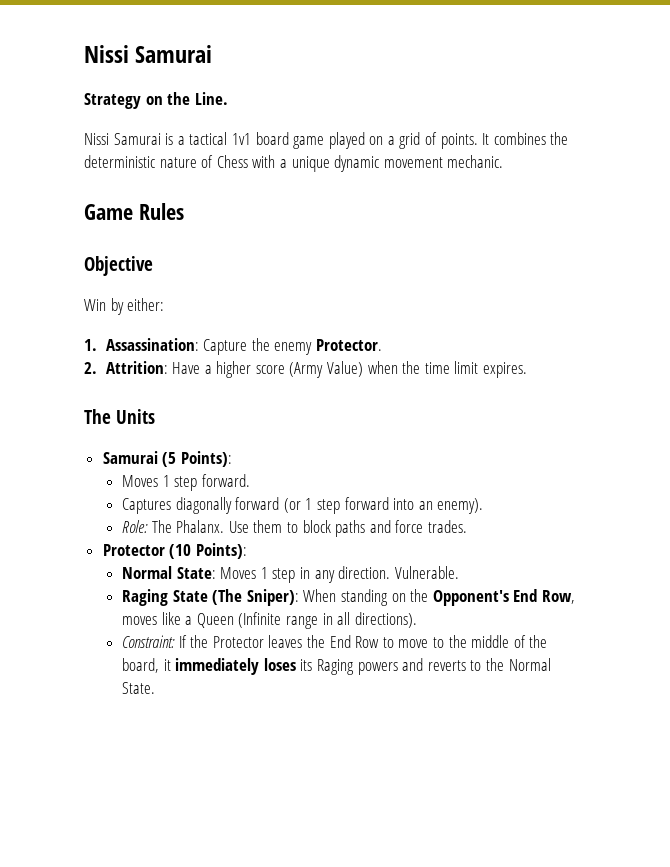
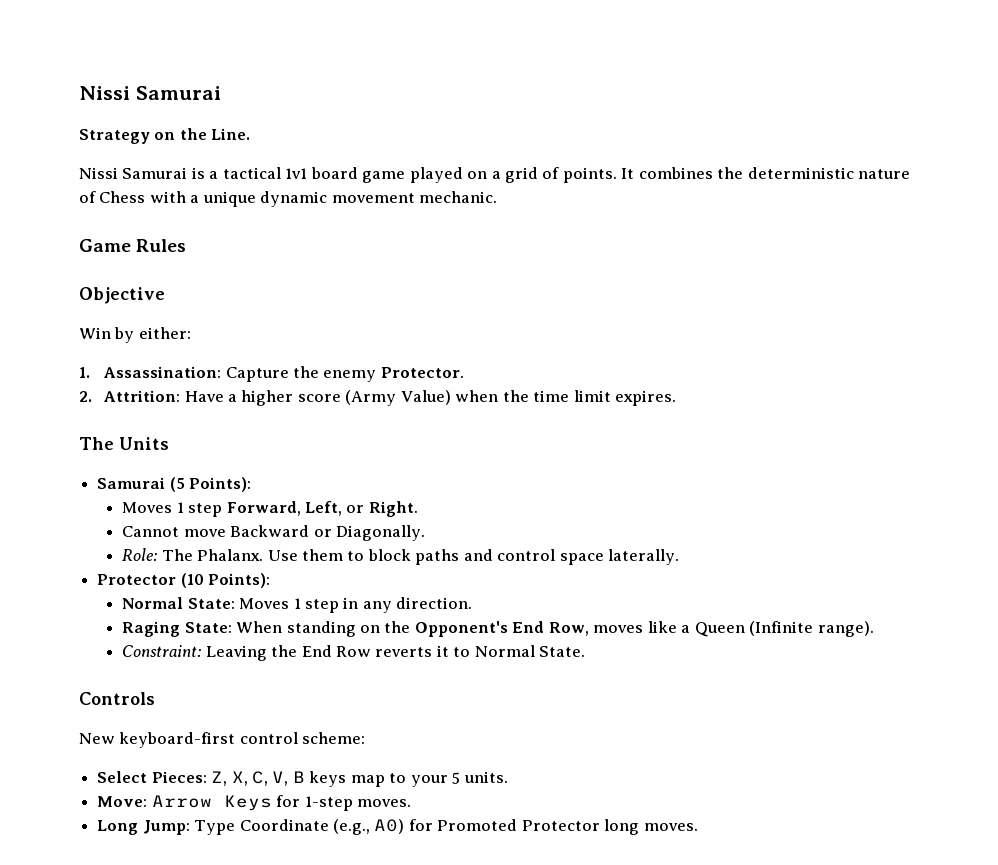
- Moves 1 step forward.
- Captures diagonally forward (or 1 step forward into an enemy).
+ Moves 1 step Forward, Left, or Right.
+ Cannot move Backward or Diagonally.
- Use them to block paths and force trades.
+ Use them to block paths and control space laterally.
- Normal State: Moves 1 step in any direction. Vulnerable.
- Raging State (The Sniper): When standing on the Opponent's End Row, moves like a Queen (Infinite range in all directions).
- Constraint: If the Protector leaves the End Row to move to the middle of the board, it immediately loses its Raging powers and reverts to the Normal State.
+ Normal State: Moves 1 step in any direction.
+ Raging State: When standing on the Opponent's End Row, moves like a Queen (Infinite range).
+ Constraint: Leaving the End Row reverts it to Normal State.
+ Controls
+ New keyboard-first control scheme:
+ Select Pieces: Z, X, C, V, B keys map to your 5 units.
+ Move: Arrow Keys for 1-step moves.
+ Long Jump: Type Coordinate (e.g., A0) for Promoted Protector long moves.

